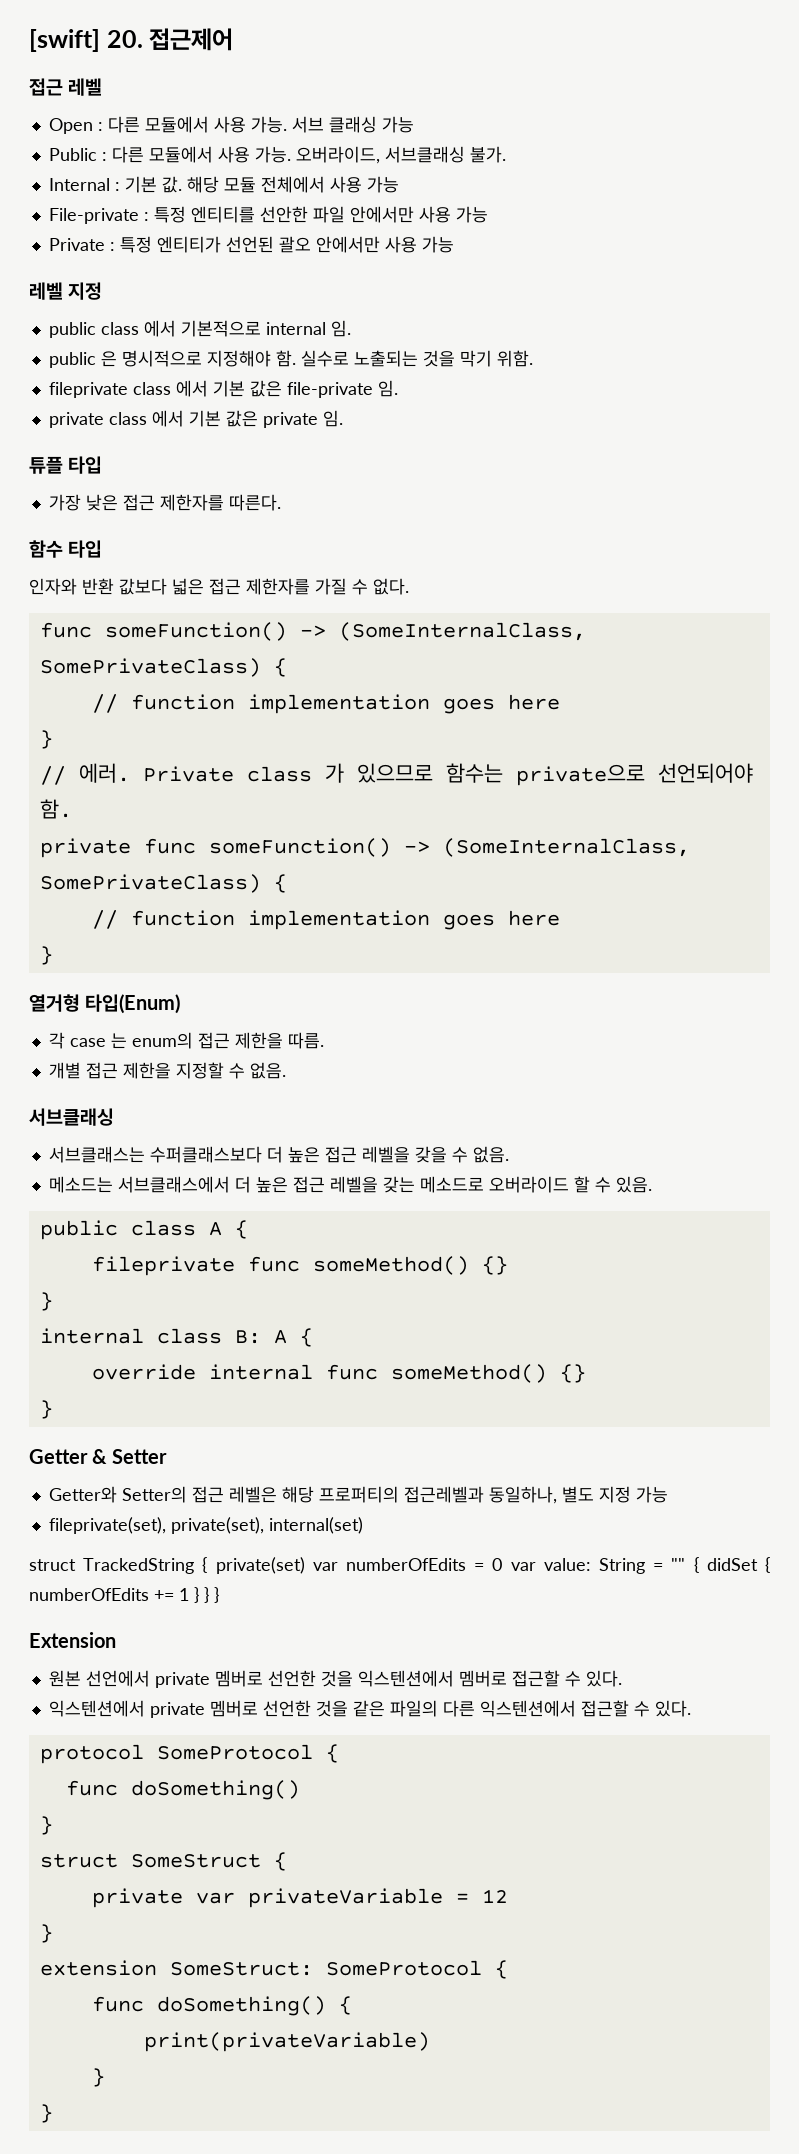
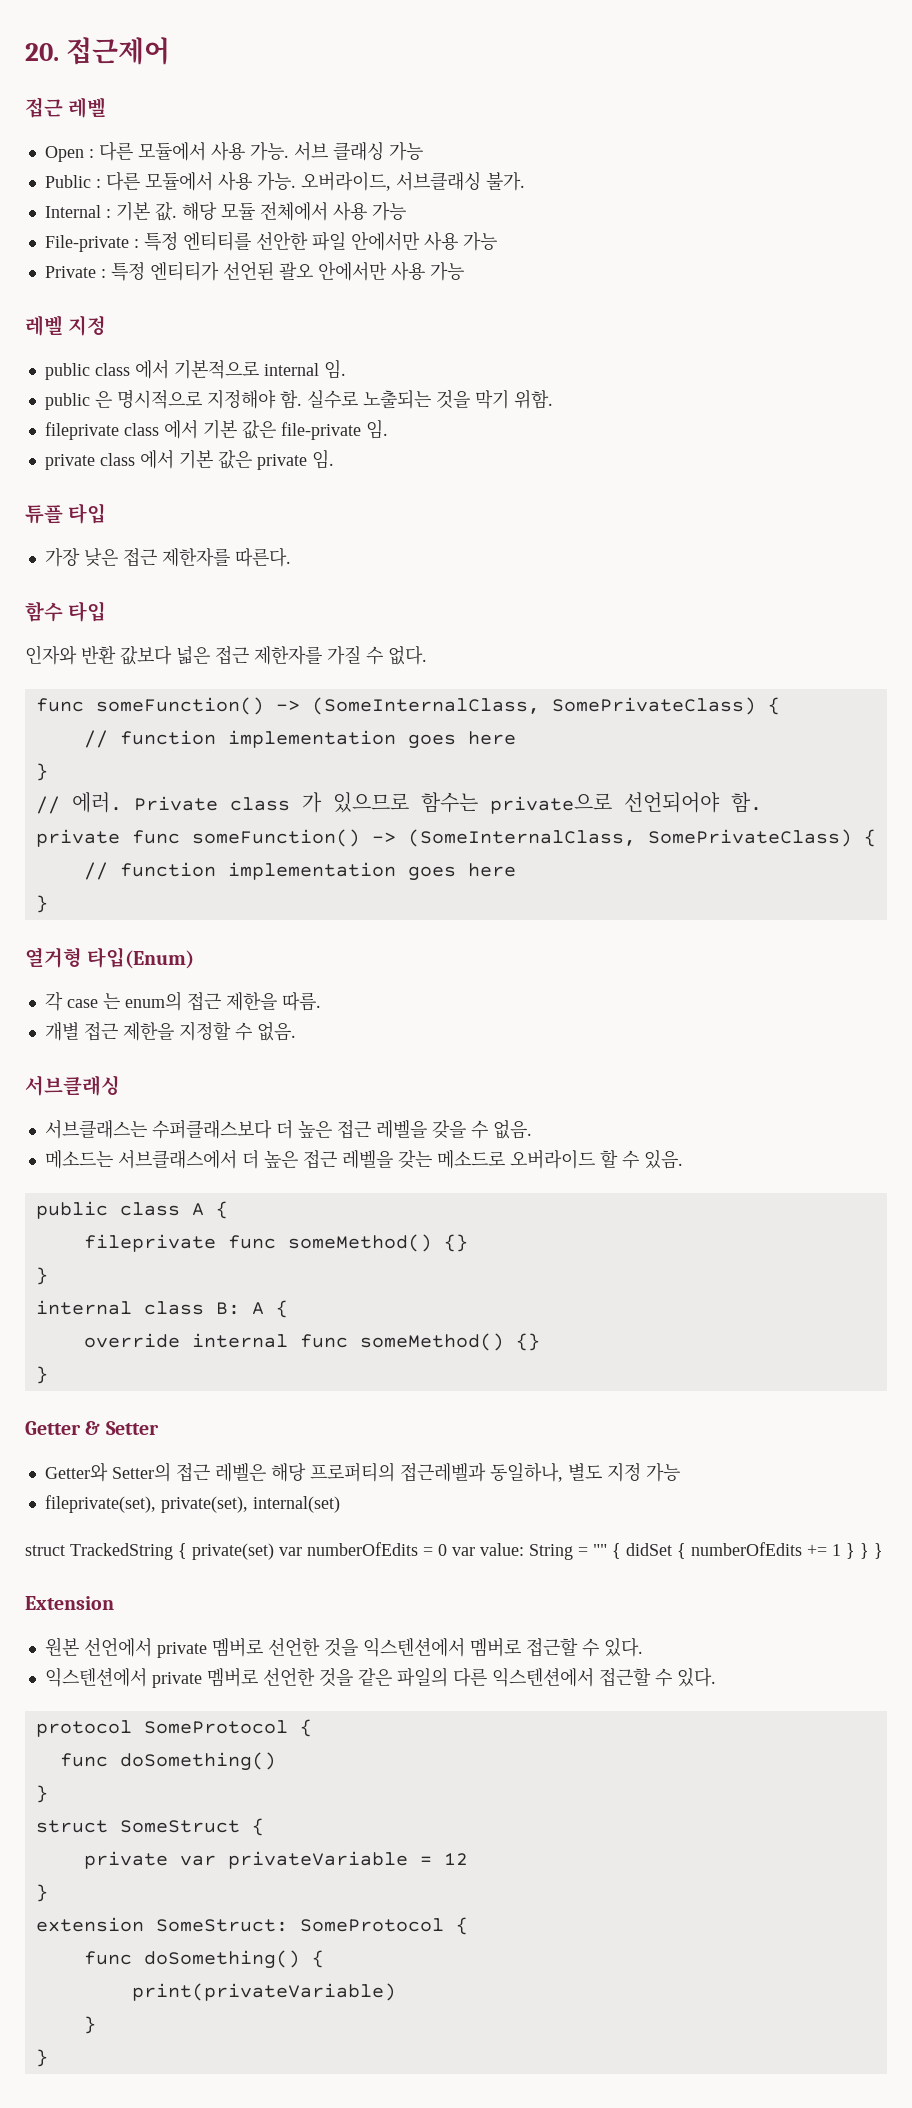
- [swift] 20. 접근제어
+ 20. 접근제어

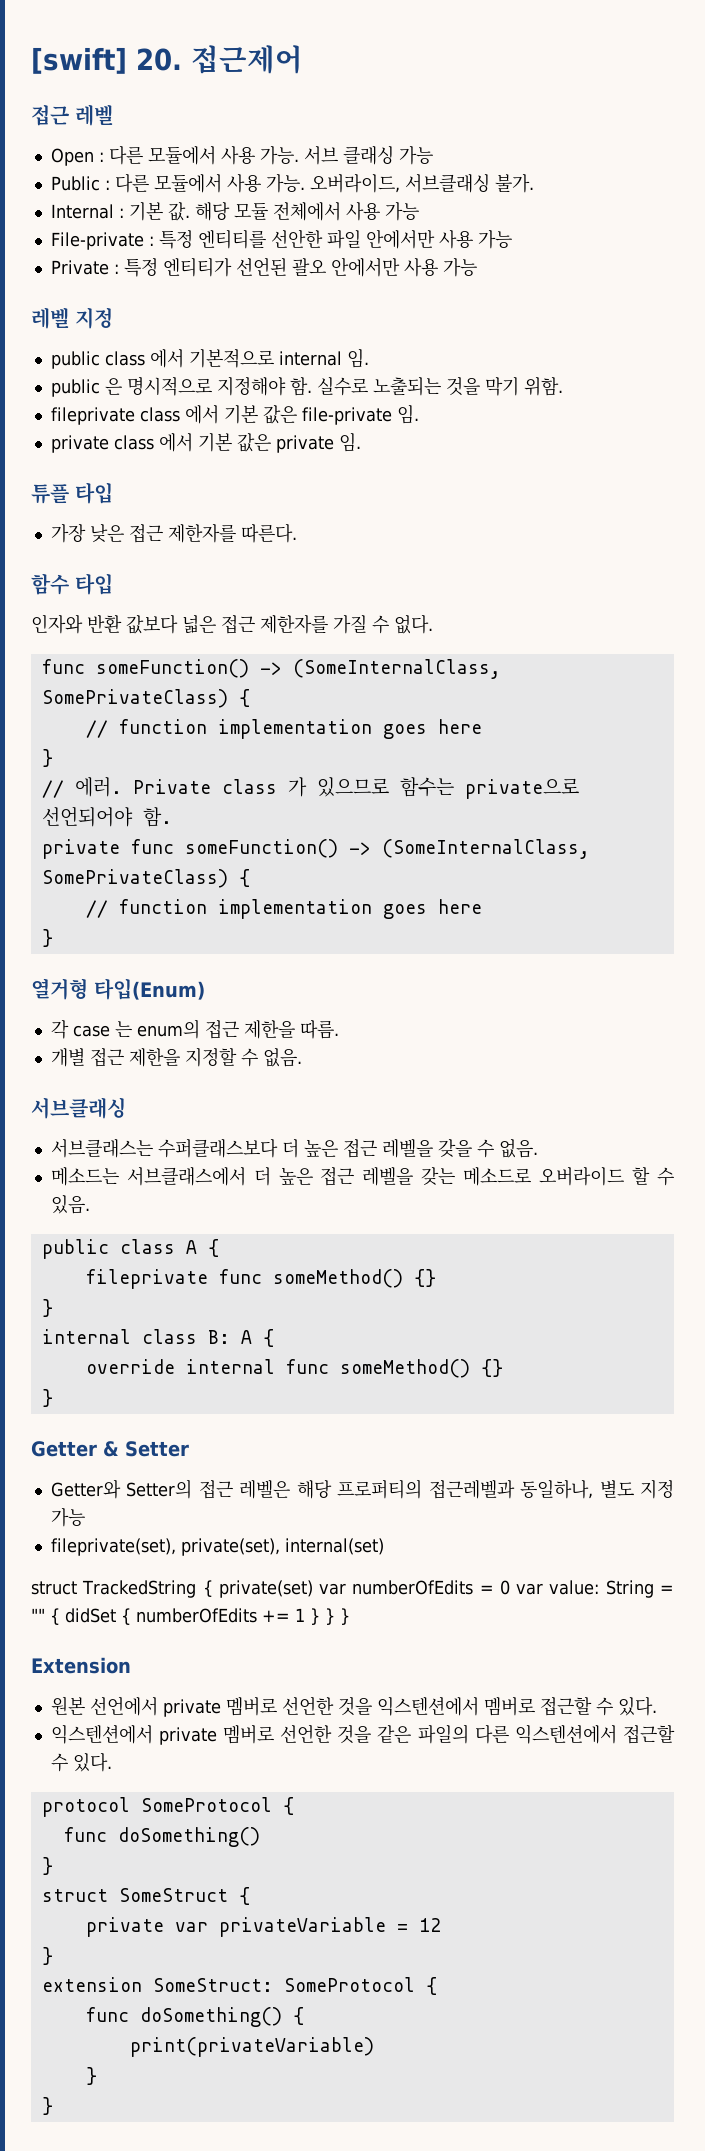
- 20. 접근제어
+ [swift] 20. 접근제어

